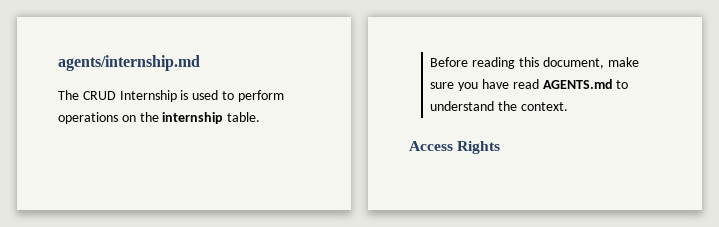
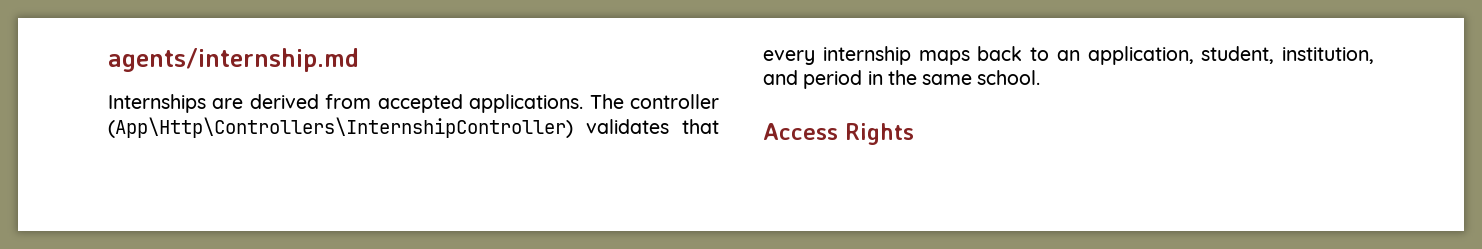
- The CRUD Internship is used to perform operations on the internship table.
- Before reading this document, make sure you have read AGENTS.md to understand the context.
+ Internships are derived from accepted applications. The controller (App\Http\Controllers\InternshipController) validates that every internship maps back to an application, student, institution, and period in the same school.

